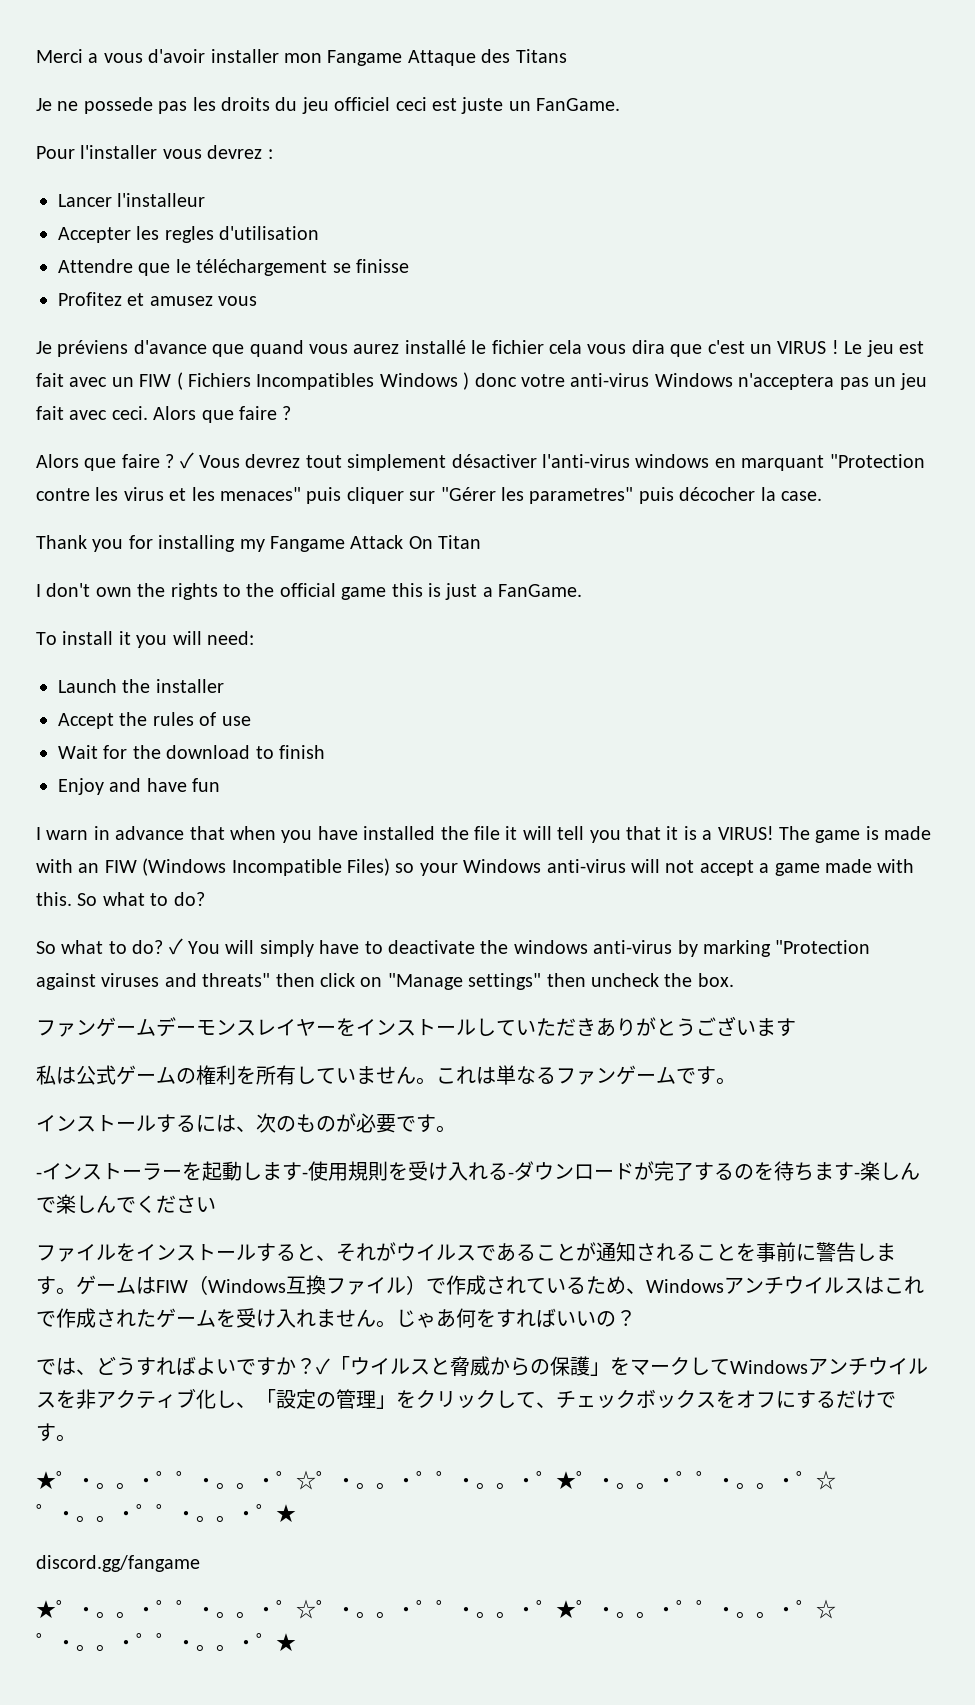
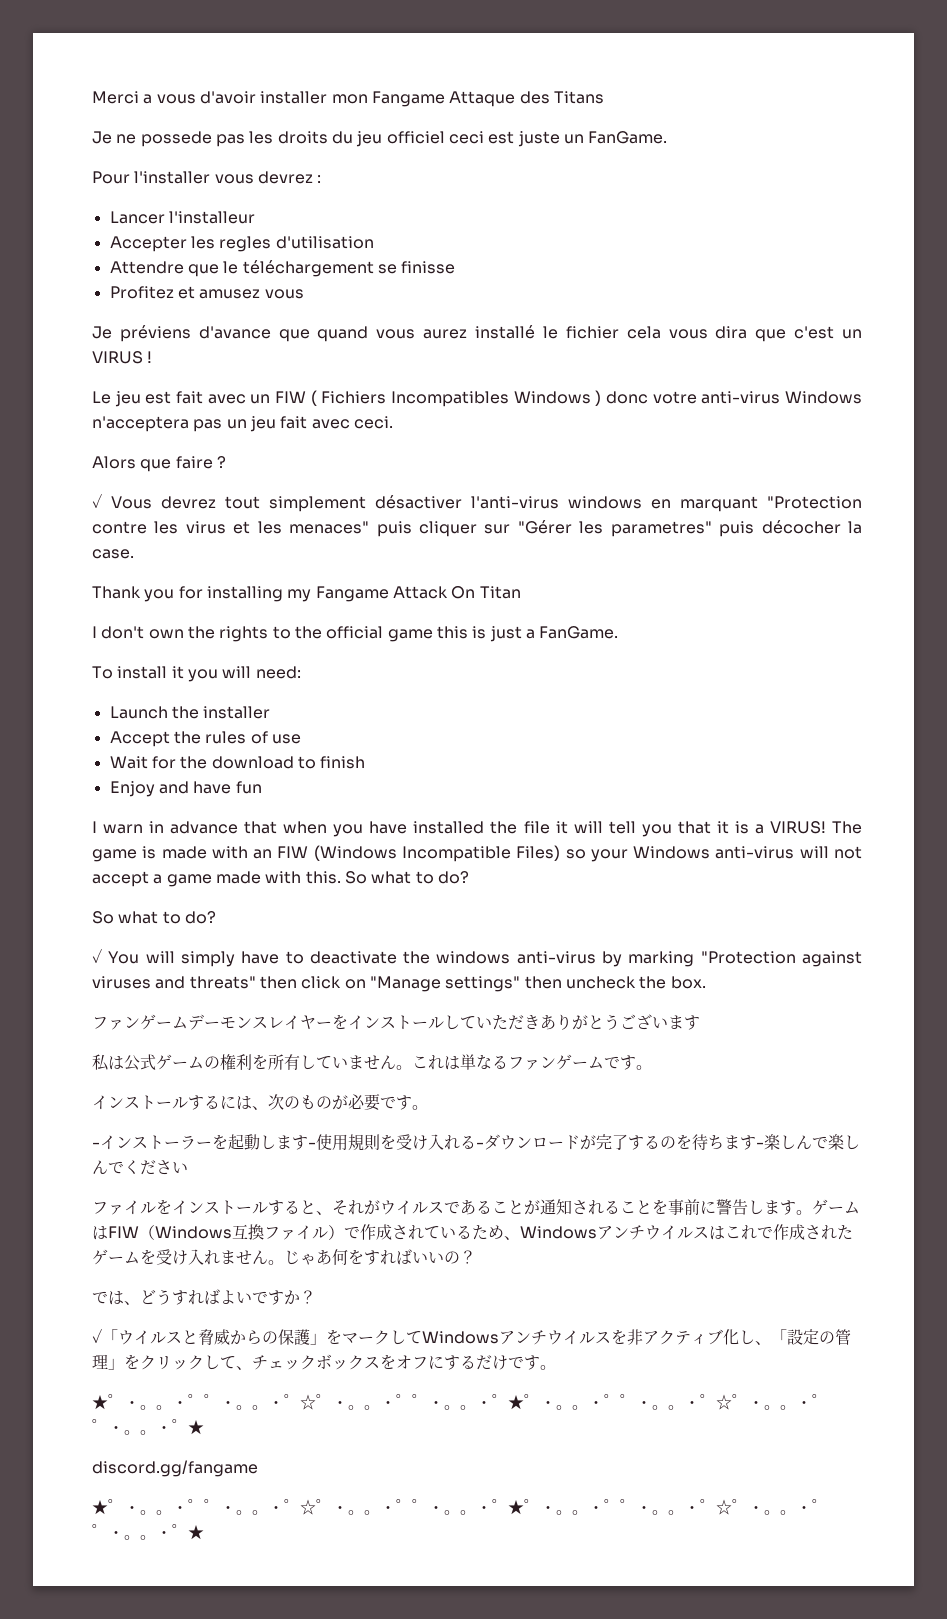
- Je préviens d'avance que quand vous aurez installé le fichier cela vous dira que c'est un VIRUS ! Le jeu est fait avec un FIW ( Fichiers Incompatibles Windows ) donc votre anti-virus Windows n'acceptera pas un jeu fait avec ceci. Alors que faire ?
- Alors que faire ? ✓ Vous devrez tout simplement désactiver l'anti-virus windows en marquant "Protection contre les virus et les menaces" puis cliquer sur "Gérer les parametres" puis décocher la case.
+ Je préviens d'avance que quand vous aurez installé le fichier cela vous dira que c'est un VIRUS !
+ Le jeu est fait avec un FIW ( Fichiers Incompatibles Windows ) donc votre anti-virus Windows n'acceptera pas un jeu fait avec ceci.
+ Alors que faire ?
+ ✓ Vous devrez tout simplement désactiver l'anti-virus windows en marquant "Protection contre les virus et les menaces" puis cliquer sur "Gérer les parametres" puis décocher la case.
  The game is made with an FIW (Windows Incompatible Files) so your Windows anti-virus will not accept a game made with this. So what to do?
- So what to do? ✓ You will simply have to deactivate the windows anti-virus by marking "Protection against viruses and threats" then click on "Manage settings" then uncheck the box.
+ So what to do?
+ ✓ You will simply have to deactivate the windows anti-virus by marking "Protection against viruses and threats" then click on "Manage settings" then uncheck the box.
- では、どうすればよいですか？✓「ウイルスと脅威からの保護」をマークしてWindowsアンチウイルスを非アクティブ化し、「設定の管理」をクリックして、チェックボックスをオフにするだけです。
+ では、どうすればよいですか？
+ ✓「ウイルスと脅威からの保護」をマークしてWindowsアンチウイルスを非アクティブ化し、「設定の管理」をクリックして、チェックボックスをオフにするだけです。

